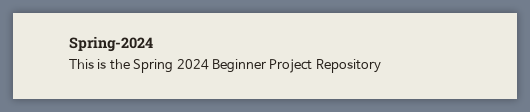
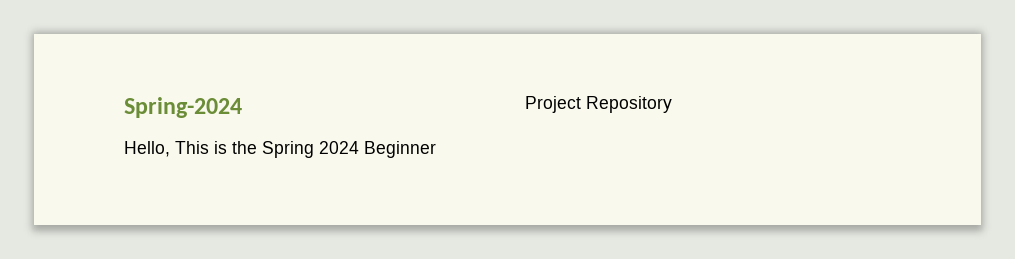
- This is the Spring 2024 Beginner Project Repository
+ Hello, This is the Spring 2024 Beginner Project Repository

